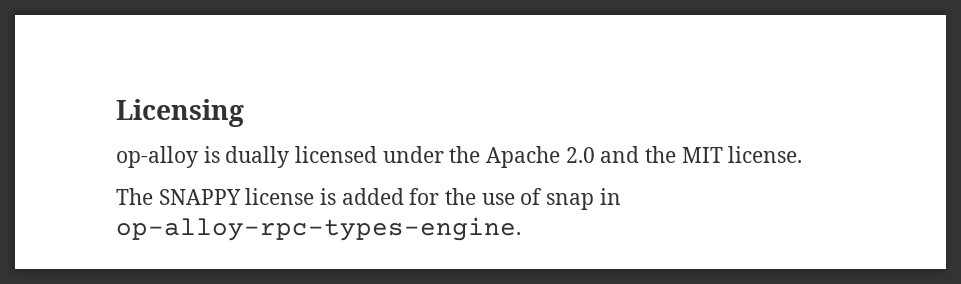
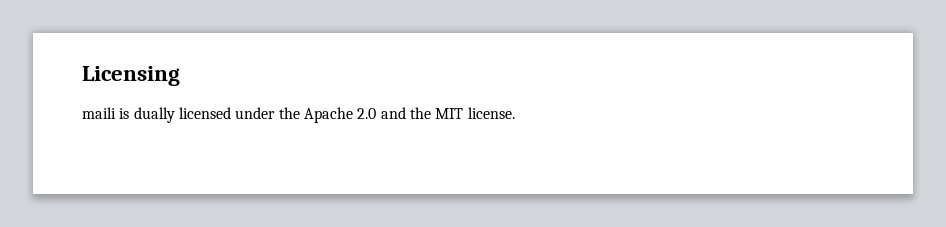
- op-alloy is dually licensed under the Apache 2.0 and the MIT license.
+ maili is dually licensed under the Apache 2.0 and the MIT license.
- The SNAPPY license is added for the use of snap in op-alloy-rpc-types-engine.

